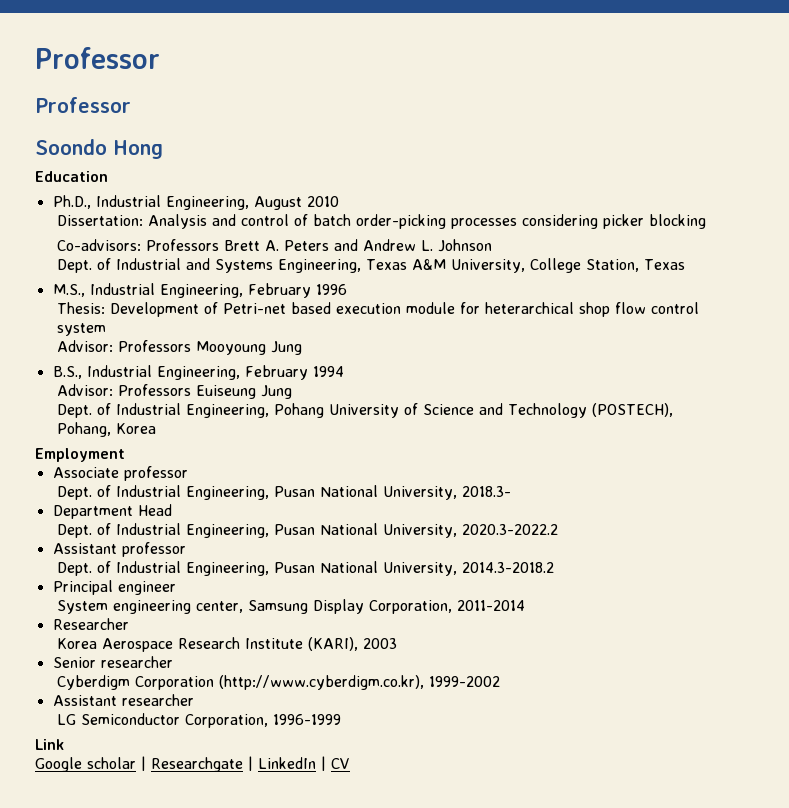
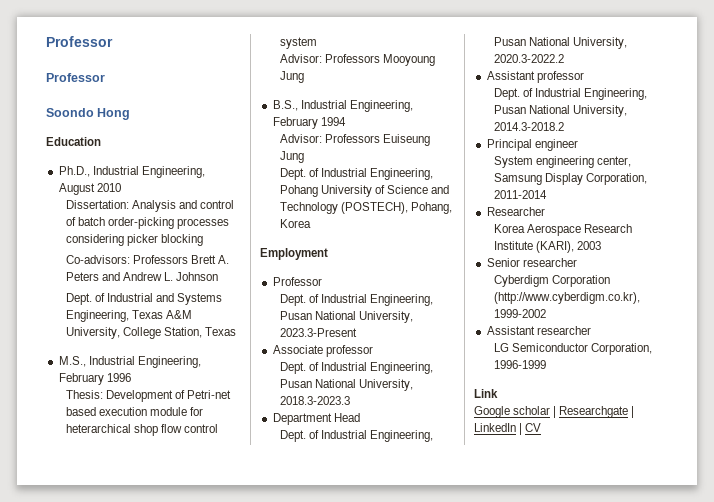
  Employment
+ Professor
+ Dept. of Industrial Engineering, Pusan National University, 2023.3-Present
- Dept. of Industrial Engineering, Pusan National University, 2018.3-
+ Dept. of Industrial Engineering, Pusan National University, 2018.3-2023.3

